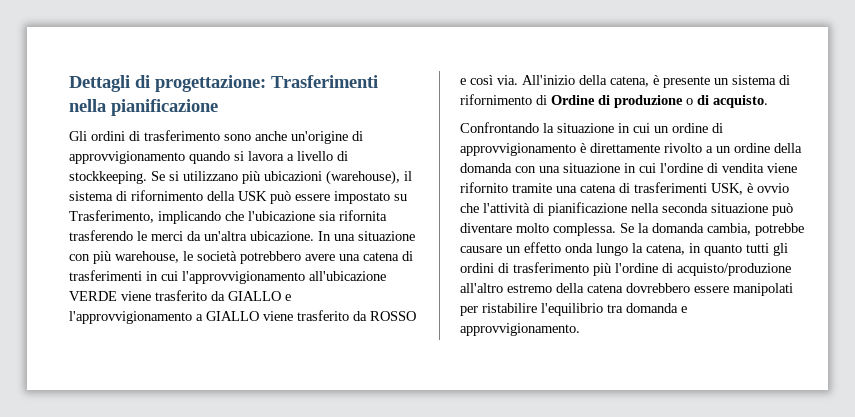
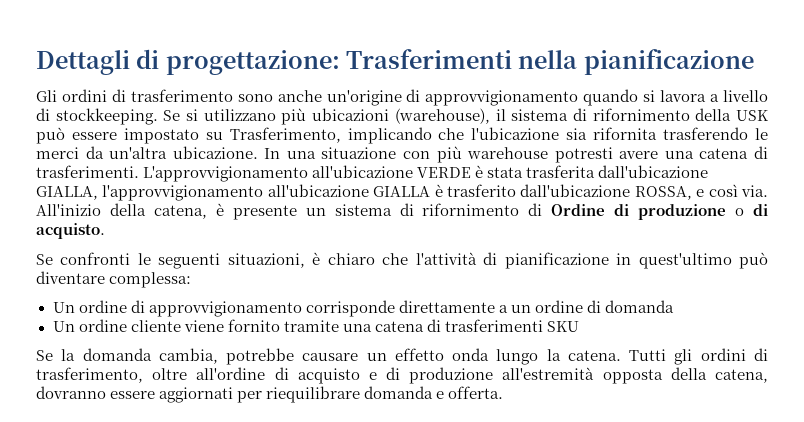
- In una situazione con più warehouse, le società potrebbero avere una catena di trasferimenti in cui l'approvvigionamento all'ubicazione VERDE viene trasferito da GIALLO e l'approvvigionamento a GIALLO viene trasferito da ROSSO e così via.
+ In una situazione con più warehouse potresti avere una catena di trasferimenti. L'approvvigionamento all'ubicazione VERDE è stata trasferita dall'ubicazione GIALLA, l'approvvigionamento all'ubicazione GIALLA è trasferito dall'ubicazione ROSSA, e così via.
- Confrontando la situazione in cui un ordine di approvvigionamento è direttamente rivolto a un ordine della domanda con una situazione in cui l'ordine di vendita viene rifornito tramite una catena di trasferimenti USK, è ovvio che l'attività di pianificazione nella seconda situazione può diventare molto complessa. Se la domanda cambia, potrebbe causare un effetto onda lungo la catena, in quanto tutti gli ordini di trasferimento più l'ordine di acquisto/produzione all'altro estremo della catena dovrebbero essere manipolati per ristabilire l'equilibrio tra domanda e approvvigionamento.
+ Se confronti le seguenti situazioni, è chiaro che l'attività di pianificazione in quest'ultimo può diventare complessa:
+ Un ordine di approvvigionamento corrisponde direttamente a un ordine di domanda
+ Un ordine cliente viene fornito tramite una catena di trasferimenti SKU
+ Se la domanda cambia, potrebbe causare un effetto onda lungo la catena. Tutti gli ordini di trasferimento, oltre all'ordine di acquisto e di produzione all'estremità opposta della catena, dovranno essere aggiornati per riequilibrare domanda e offerta.

